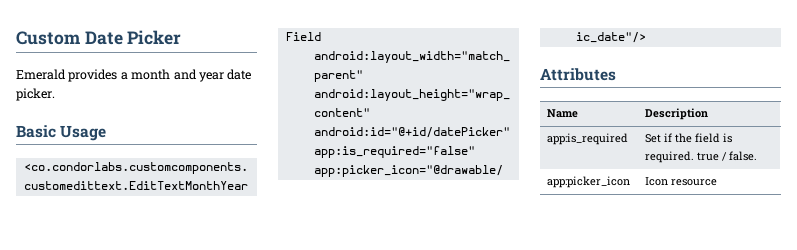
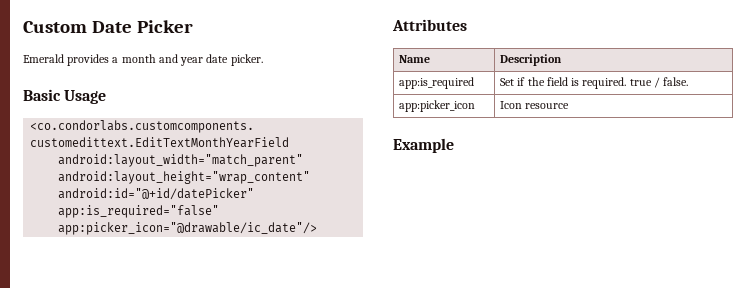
+ Example

